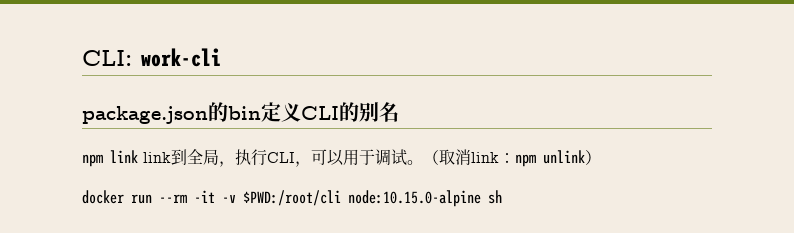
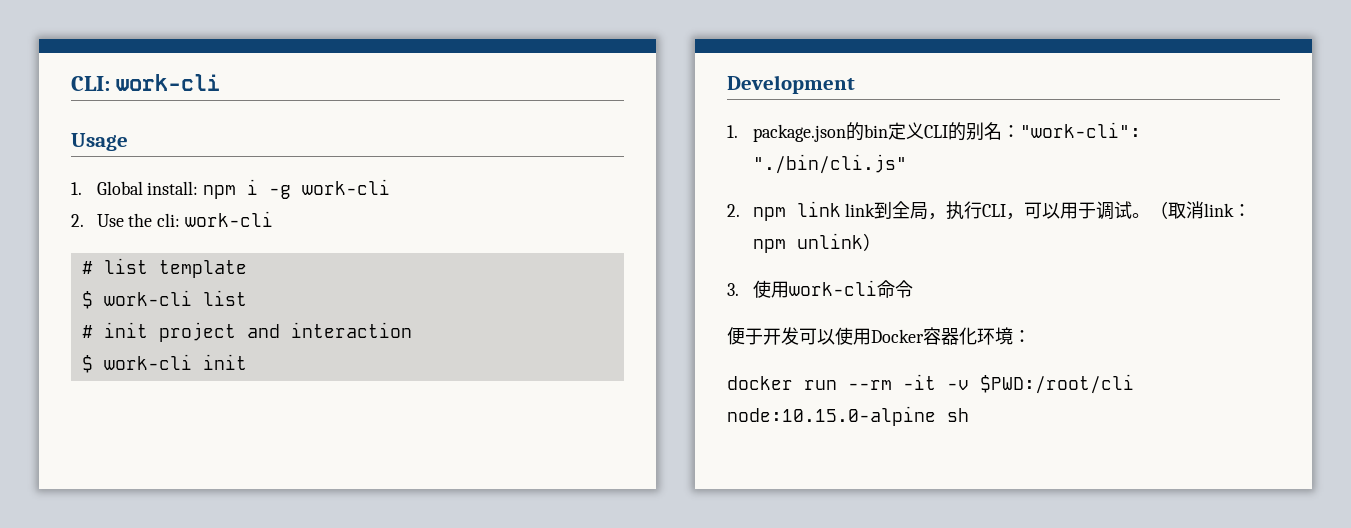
- package.json的bin定义CLI的别名
- npm link link到全局，执行CLI，可以用于调试。
+ Usage
+ 1. Global install: npm i -g work-cli
+ 2. Use the cli: work-cli
+ # list template
+ $ work-cli list
+ # init project and interaction
+ $ work-cli init
+ Development
+ 1. package.json的bin定义CLI的别名："work-cli": "./bin/cli.js"
+ 2. npm link link到全局，执行CLI，可以用于调试。
+ 3.使用work-cli命令
+ 便于开发可以使用Docker容器化环境：

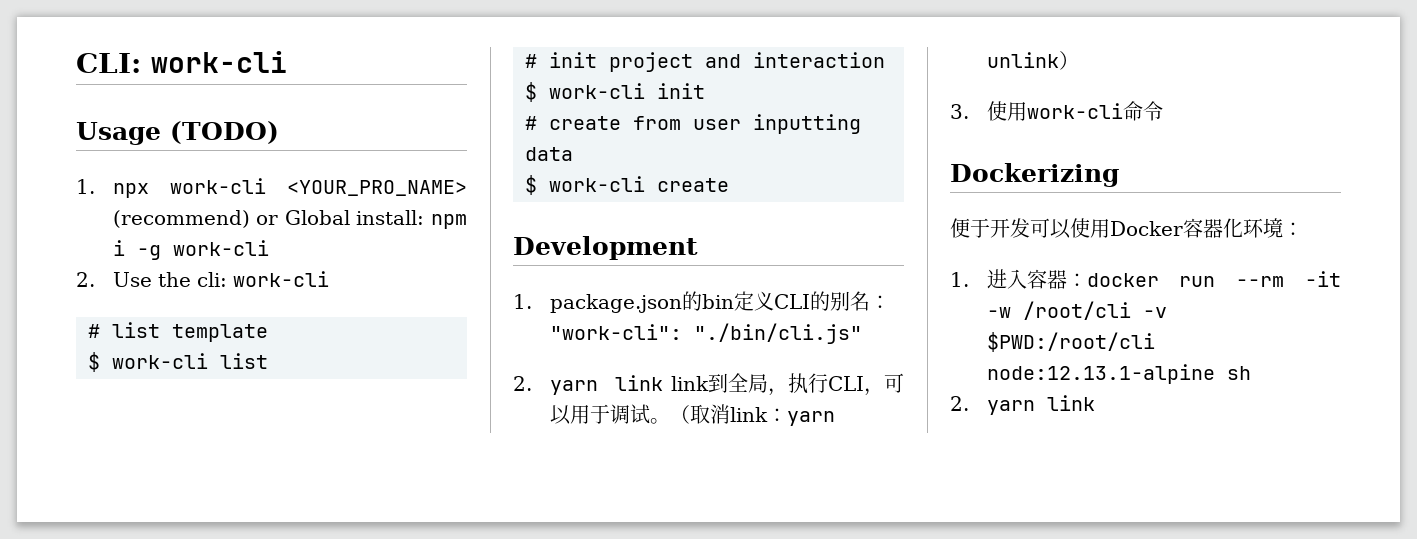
- Usage
- 1. Global install: npm i -g work-cli
+ Usage (TODO)
+ 1. npx work-cli <YOUR_PRO_NAME> (recommend) or Global install: npm i -g work-cli
+ # create from user inputting data
+ $ work-cli create
- 2. npm link link到全局，执行CLI，可以用于调试。
+ 2. yarn link link到全局，执行CLI，可以用于调试。
- （取消link：npm unlink）
+ （取消link：yarn unlink）
+ Dockerizing
- docker run --rm -it -v $PWD:/root/cli node:10.15.0-alpine sh
+ 1.进入容器：docker run --rm -it -w /root/cli -v $PWD:/root/cli node:12.13.1-alpine sh
+ 2. yarn link

